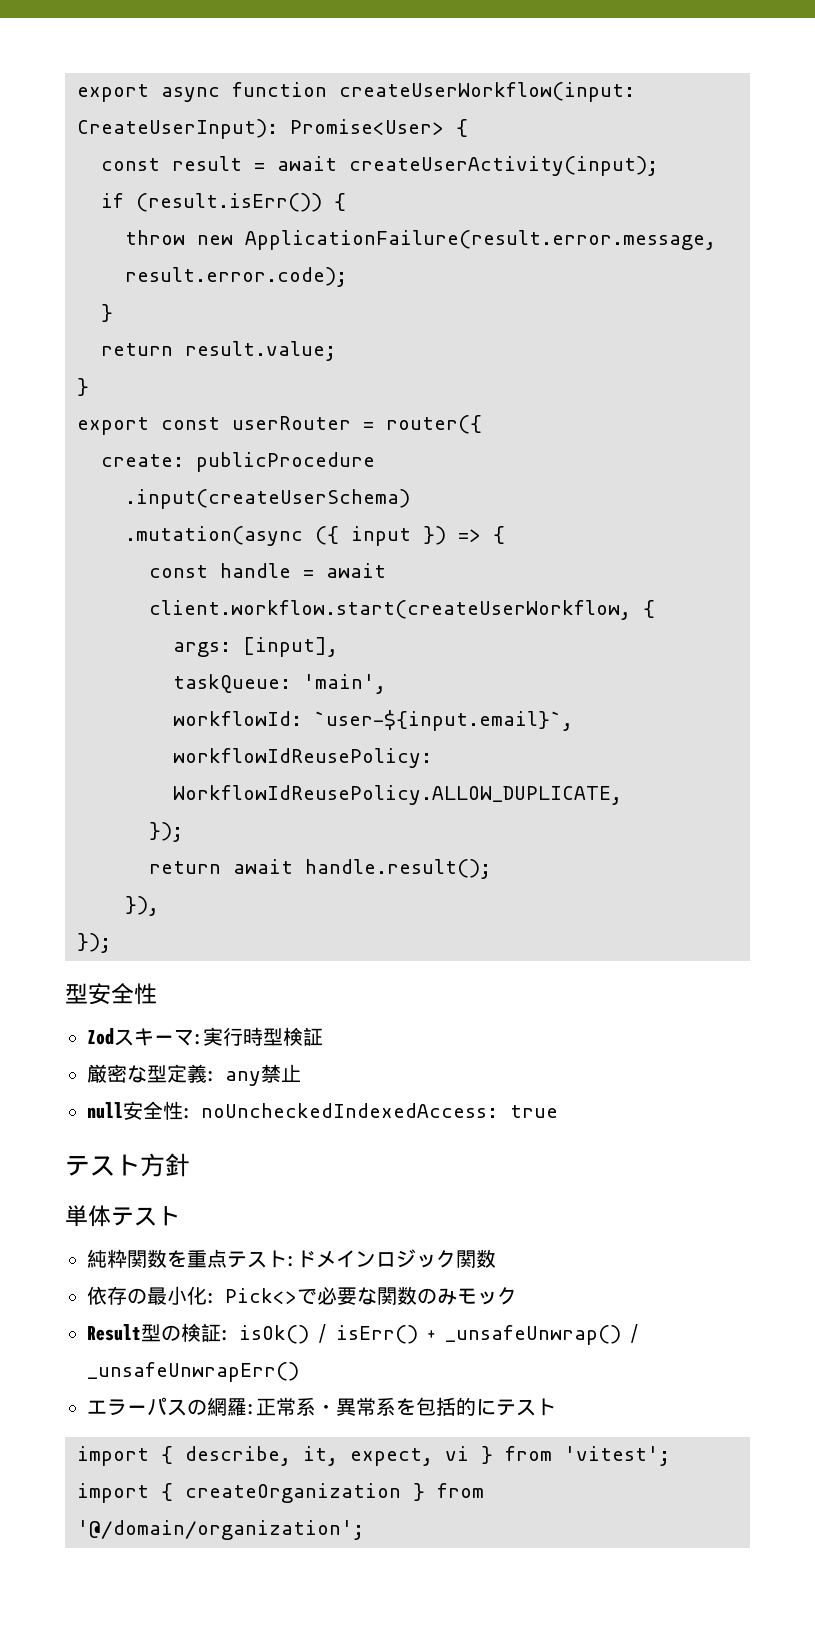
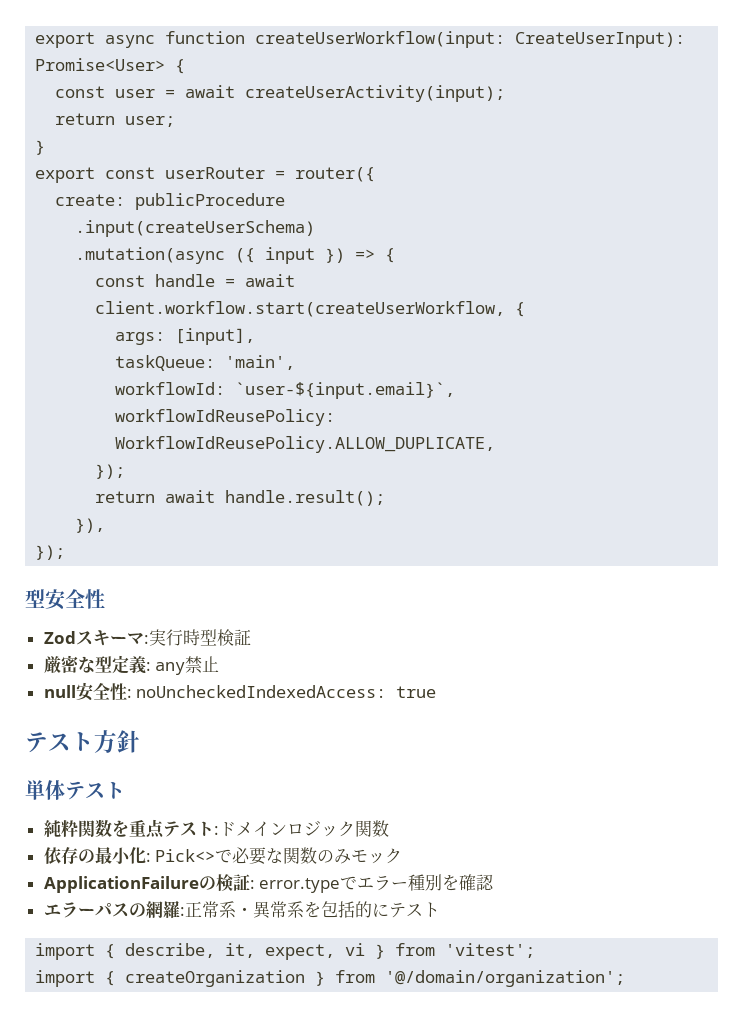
- const result = await createUserActivity(input);
+ const user = await createUserActivity(input);
- if (result.isErr()) {
- throw new ApplicationFailure(result.error.message, result.error.code);
- }
- return result.value;
+ return user;
- Result型の検証: isOk() / isErr() + _unsafeUnwrap() / _unsafeUnwrapErr()
+ ApplicationFailureの検証: error.typeでエラー種別を確認

